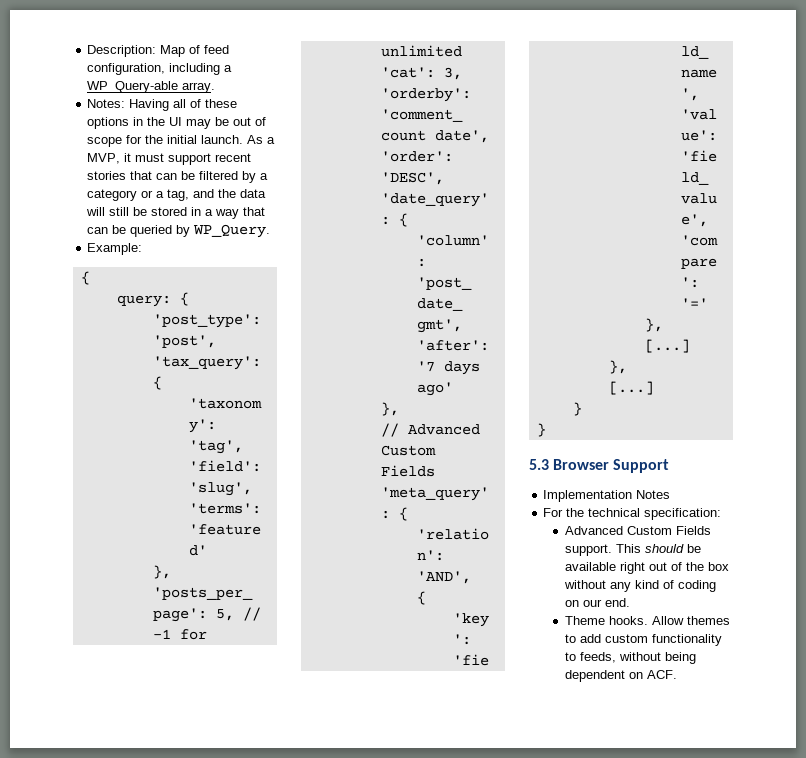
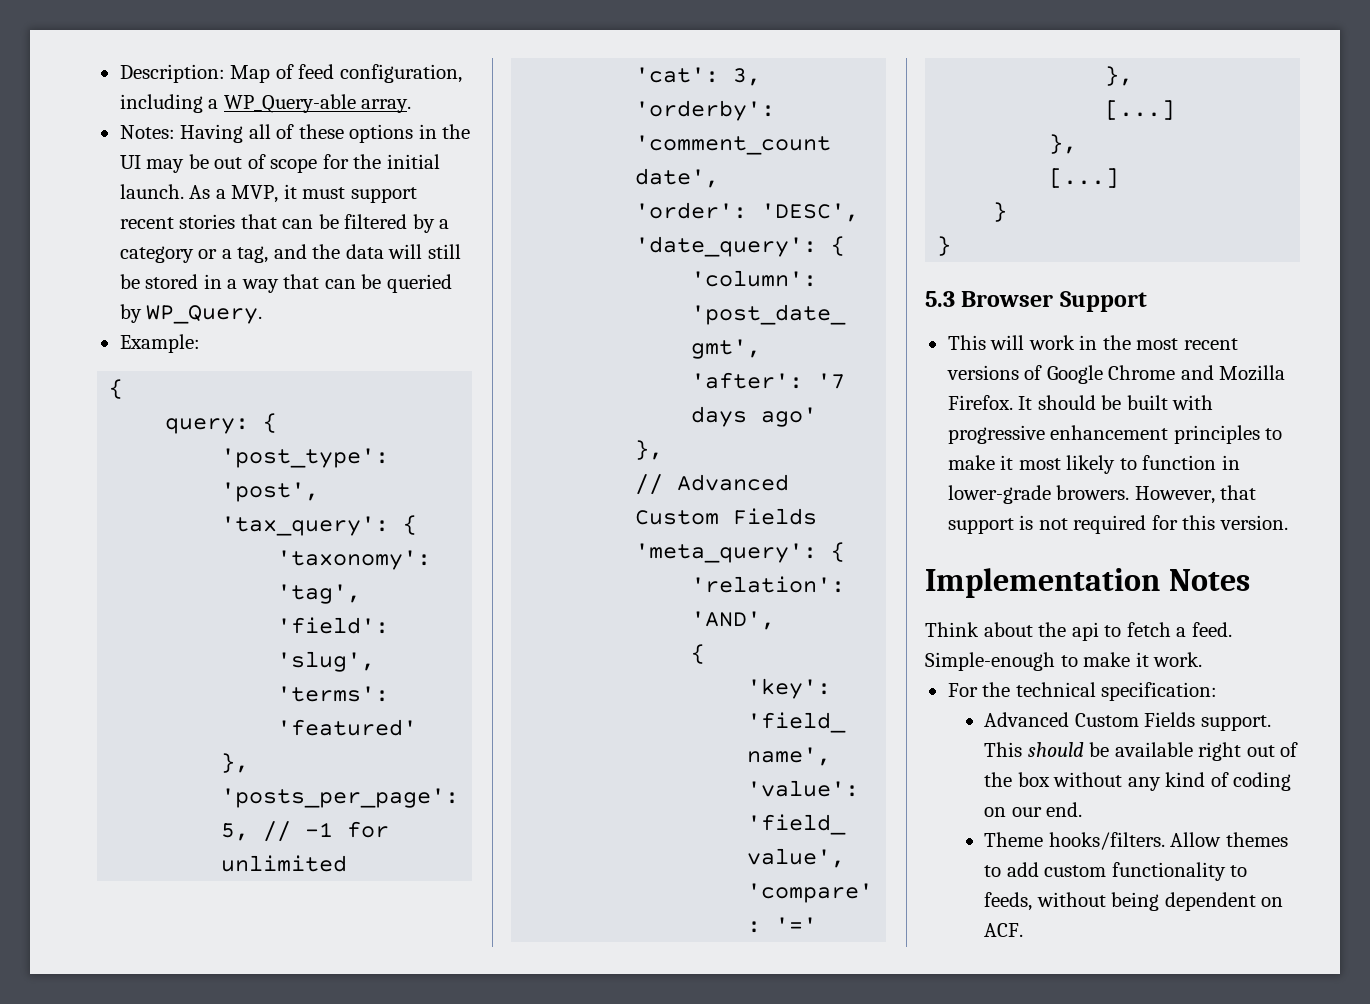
+ This will work in the most recent versions of Google Chrome and Mozilla Firefox. It should be built with progressive enhancement principles to make it most likely to function in lower-grade browers. However, that support is not required for this version.
  Implementation Notes
+ Think about the api to fetch a feed. Simple-enough to make it work.
- Theme hooks.
+ Theme hooks/filters.

